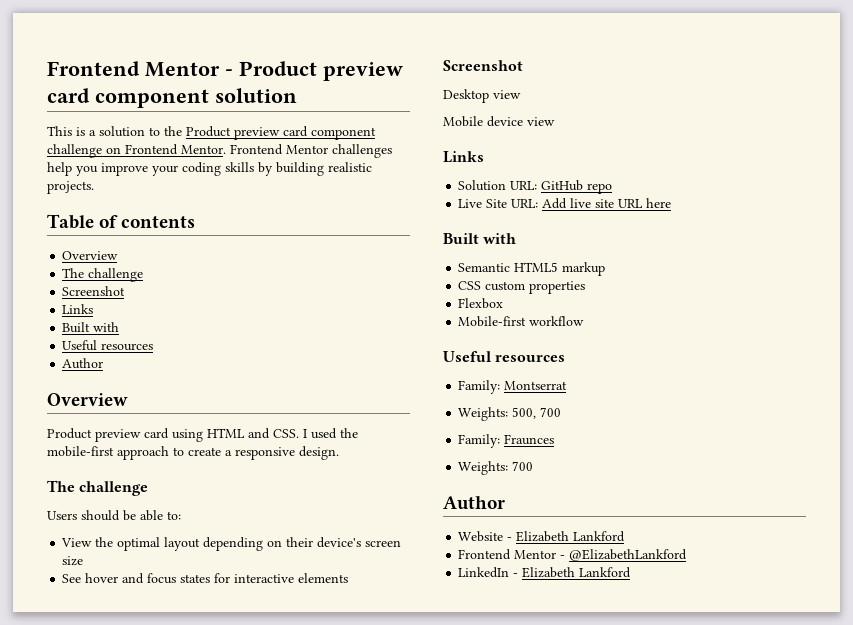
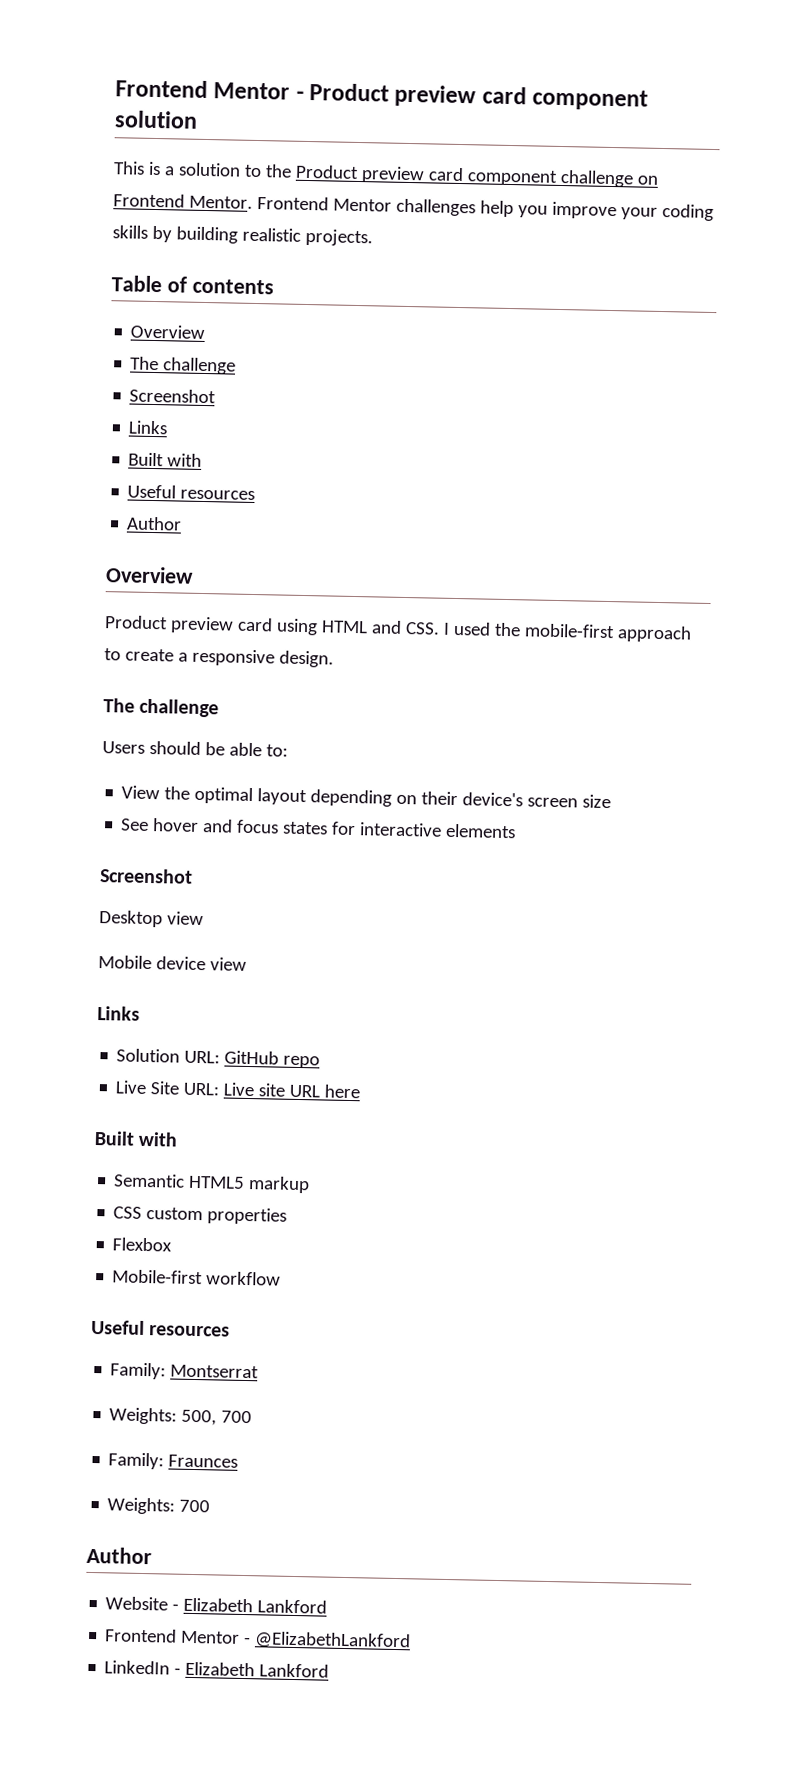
- Live Site URL: Add live site URL here
+ Live Site URL: Live site URL here

